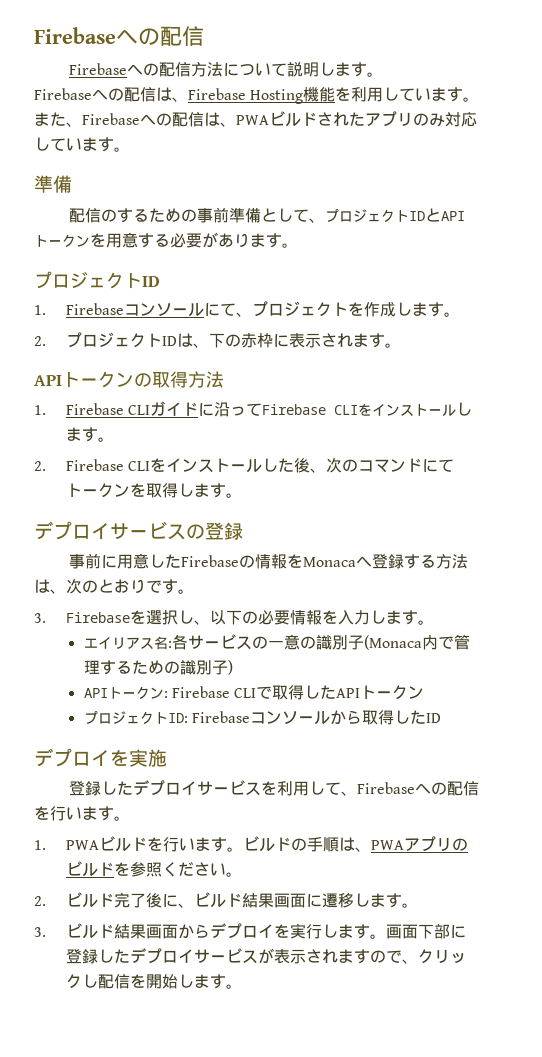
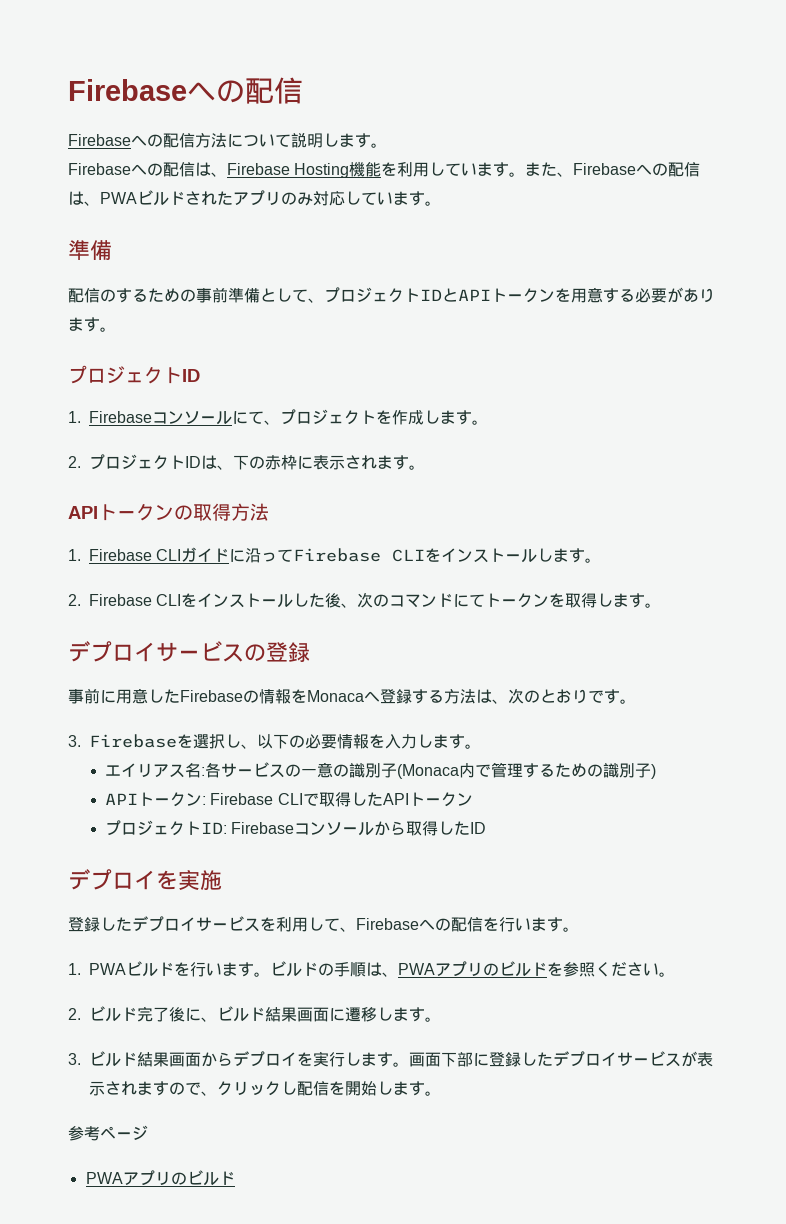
+ 参考ページ
+ PWAアプリのビルド

